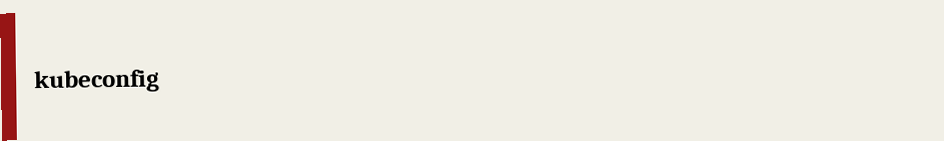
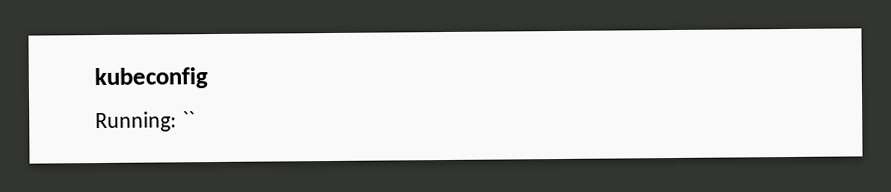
+ Running: ``

